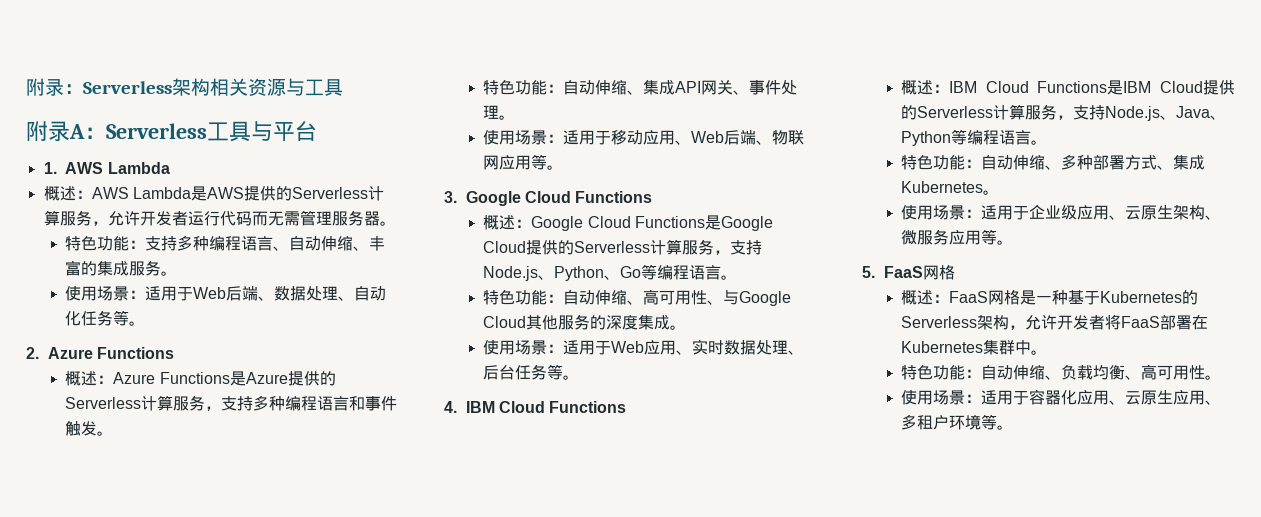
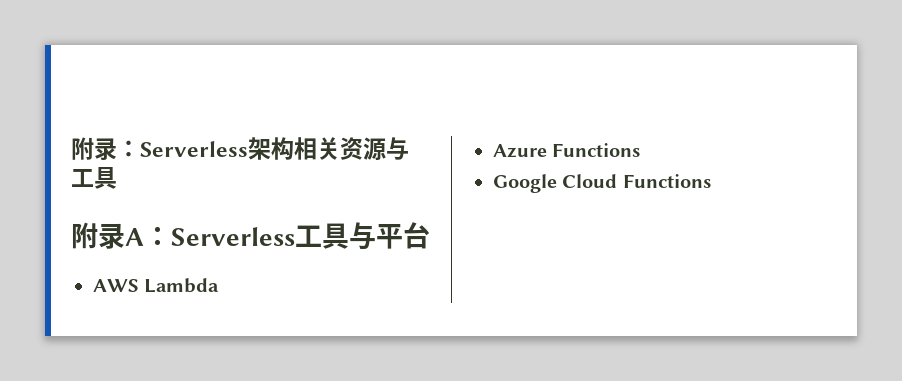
- 1. AWS Lambda
+ AWS Lambda
- 概述：AWS Lambda是AWS提供的Serverless计算服务，允许开发者运行代码而无需管理服务器。
- 特色功能：支持多种编程语言、自动伸缩、丰富的集成服务。
- 使用场景：适用于Web后端、数据处理、自动化任务等。
- 2. Azure Functions
- 概述：Azure Functions是Azure提供的Serverless计算服务，支持多种编程语言和事件触发。
- 特色功能：自动伸缩、集成API网关、事件处理。
- 使用场景：适用于移动应用、Web后端、物联网应用等。
- 3. Google Cloud Functions
- 概述：Google Cloud Functions是Google Cloud提供的Serverless计算服务，支持Node.js、Python、Go等编程语言。
- 特色功能：自动伸缩、高可用性、与Google Cloud其他服务的深度集成。
- 使用场景：适用于Web应用、实时数据处理、后台任务等。
- 4. IBM Cloud Functions
- 概述：IBM Cloud Functions是IBM Cloud提供的Serverless计算服务，支持Node.js、Java、Python等编程语言。
- 特色功能：自动伸缩、多种部署方式、集成Kubernetes。
- 使用场景：适用于企业级应用、云原生架构、微服务应用等。
- 5. FaaS网格
- 概述：FaaS网格是一种基于Kubernetes的Serverless架构，允许开发者将FaaS部署在Kubernetes集群中。
- 特色功能：自动伸缩、负载均衡、高可用性。
- 使用场景：适用于容器化应用、云原生应用、多租户环境等。
+ Azure Functions
+ Google Cloud Functions

